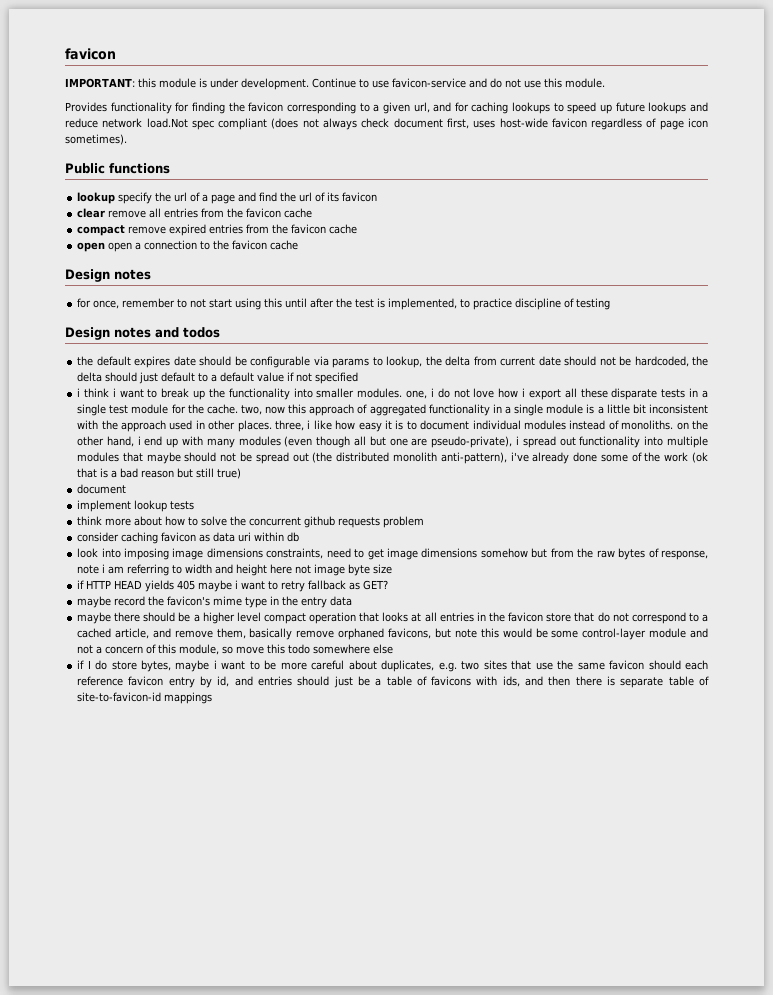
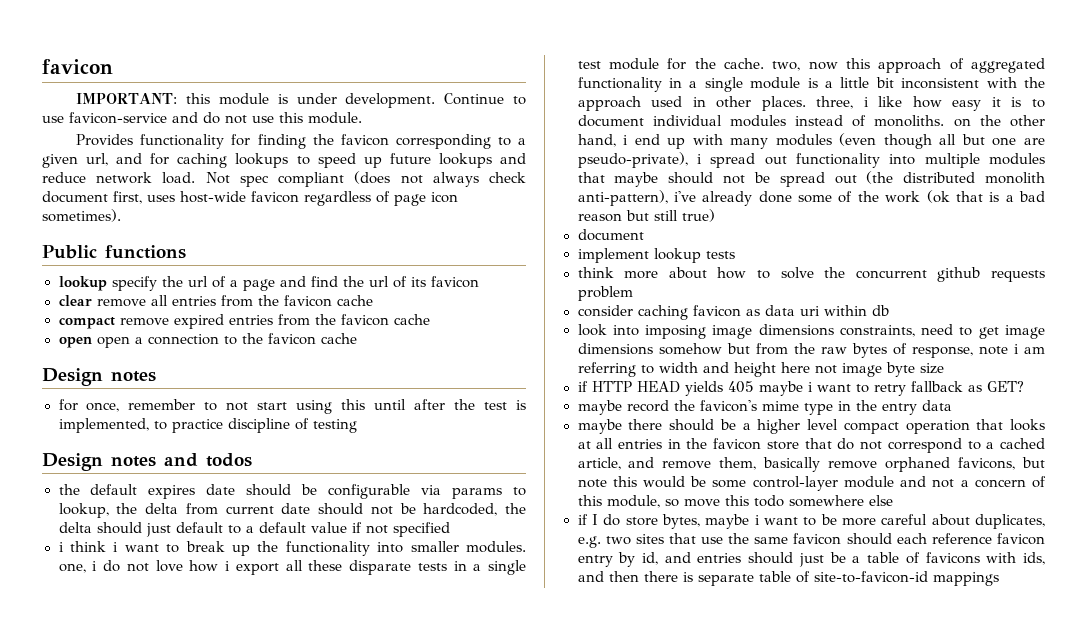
- Provides functionality for finding the favicon corresponding to a given url, and for caching lookups to speed up future lookups and reduce network load.Not spec compliant (does not always check document first, uses host-wide favicon regardless of page icon sometimes).
+ Provides functionality for finding the favicon corresponding to a given url, and for caching lookups to speed up future lookups and reduce network load. Not spec compliant (does not always check document first, uses host-wide favicon regardless of page icon sometimes).

